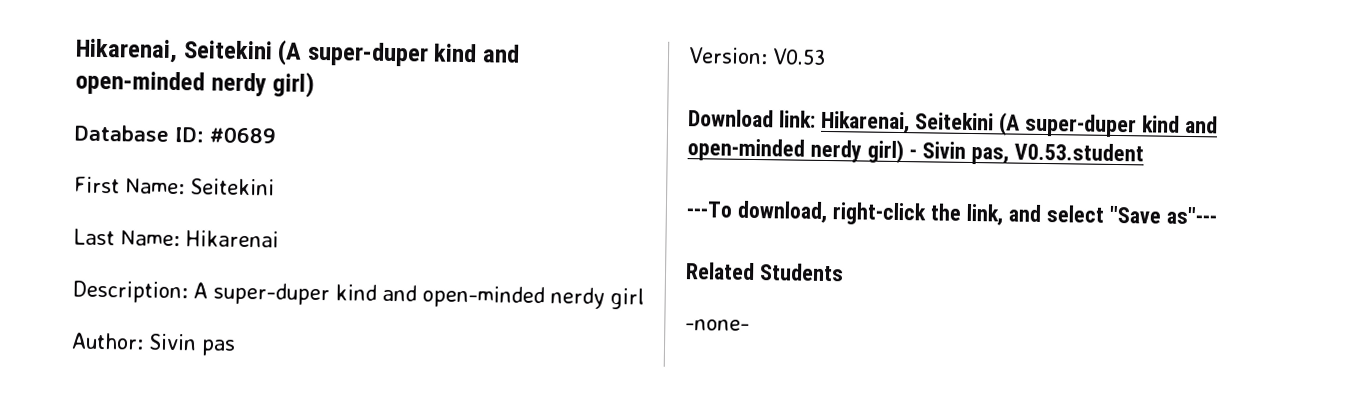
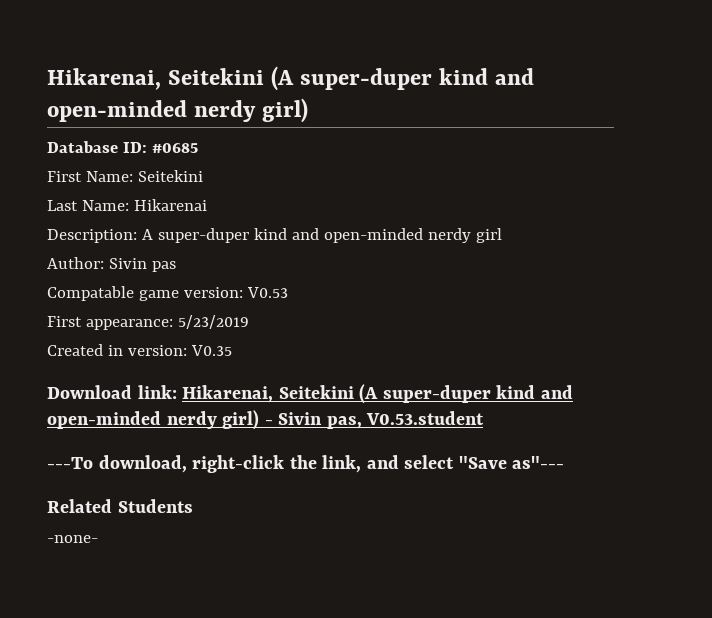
- Database ID: #0689
+ Database ID: #0685
- Version: V0.53
+ Compatable game version: V0.53
+ First appearance: 5/23/2019
+ Created in version: V0.35

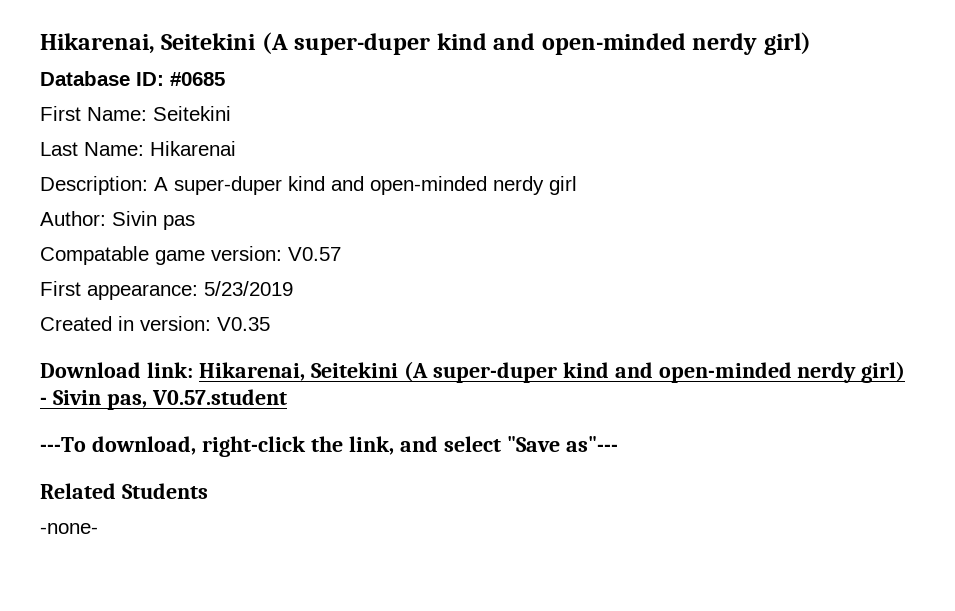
- Compatable game version: V0.53
+ Compatable game version: V0.57
- Download link: Hikarenai, Seitekini (A super-duper kind and open-minded nerdy girl) - Sivin pas, V0.53.student
+ Download link: Hikarenai, Seitekini (A super-duper kind and open-minded nerdy girl) - Sivin pas, V0.57.student

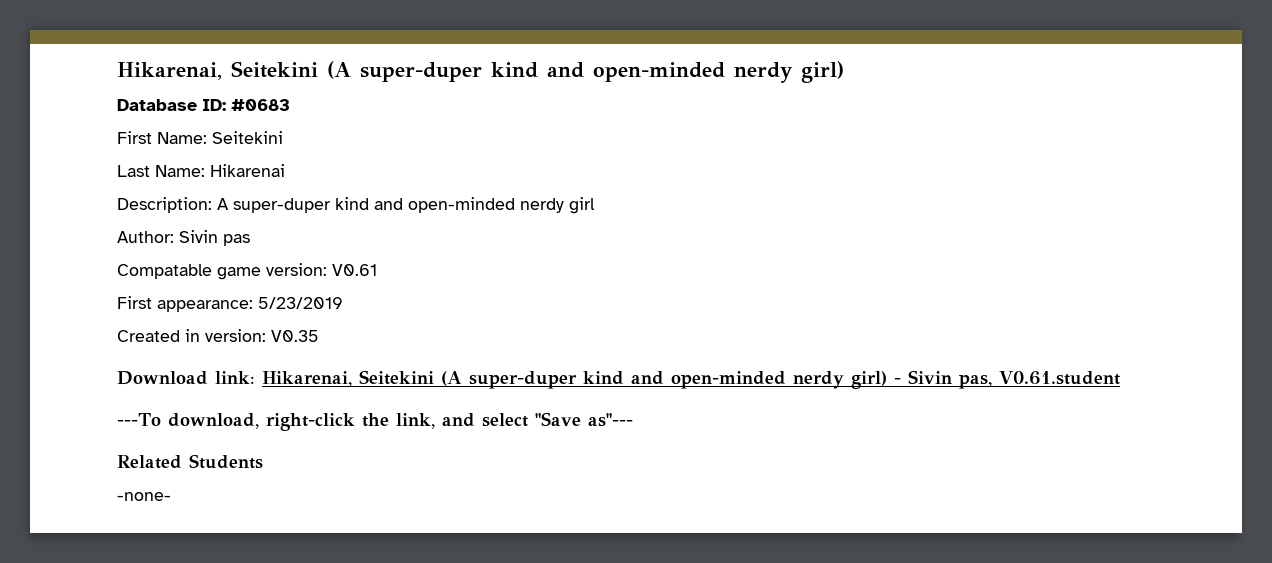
- Database ID: #0685
+ Database ID: #0683
- Compatable game version: V0.57
+ Compatable game version: V0.61
- Download link: Hikarenai, Seitekini (A super-duper kind and open-minded nerdy girl) - Sivin pas, V0.57.student
+ Download link: Hikarenai, Seitekini (A super-duper kind and open-minded nerdy girl) - Sivin pas, V0.61.student

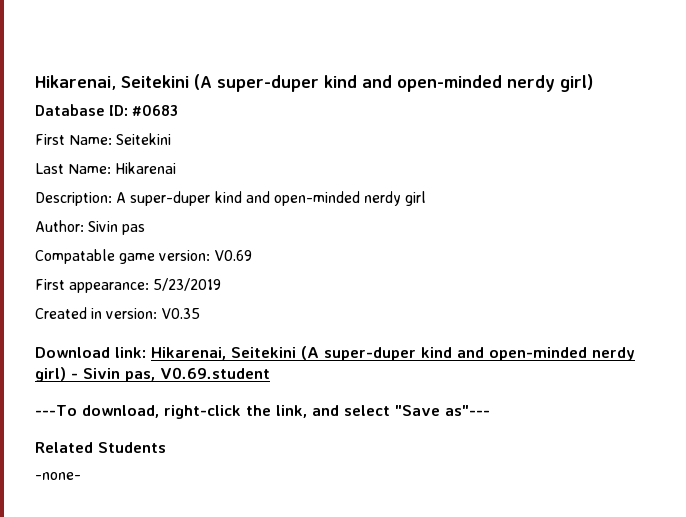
- Compatable game version: V0.61
+ Compatable game version: V0.69
- Download link: Hikarenai, Seitekini (A super-duper kind and open-minded nerdy girl) - Sivin pas, V0.61.student
+ Download link: Hikarenai, Seitekini (A super-duper kind and open-minded nerdy girl) - Sivin pas, V0.69.student

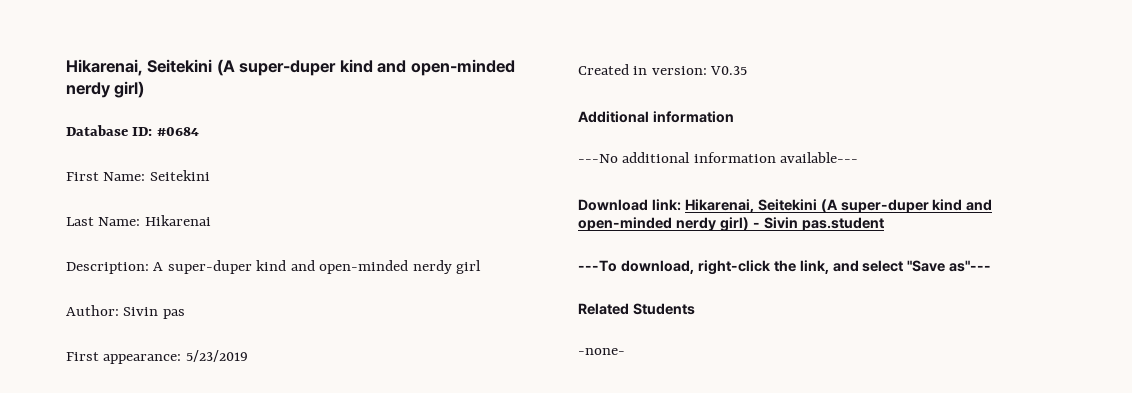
- Database ID: #0683
+ Database ID: #0684
- Compatable game version: V0.69
+ Additional information
+ ---No additional information available---
- Download link: Hikarenai, Seitekini (A super-duper kind and open-minded nerdy girl) - Sivin pas, V0.69.student
+ Download link: Hikarenai, Seitekini (A super-duper kind and open-minded nerdy girl) - Sivin pas.student

